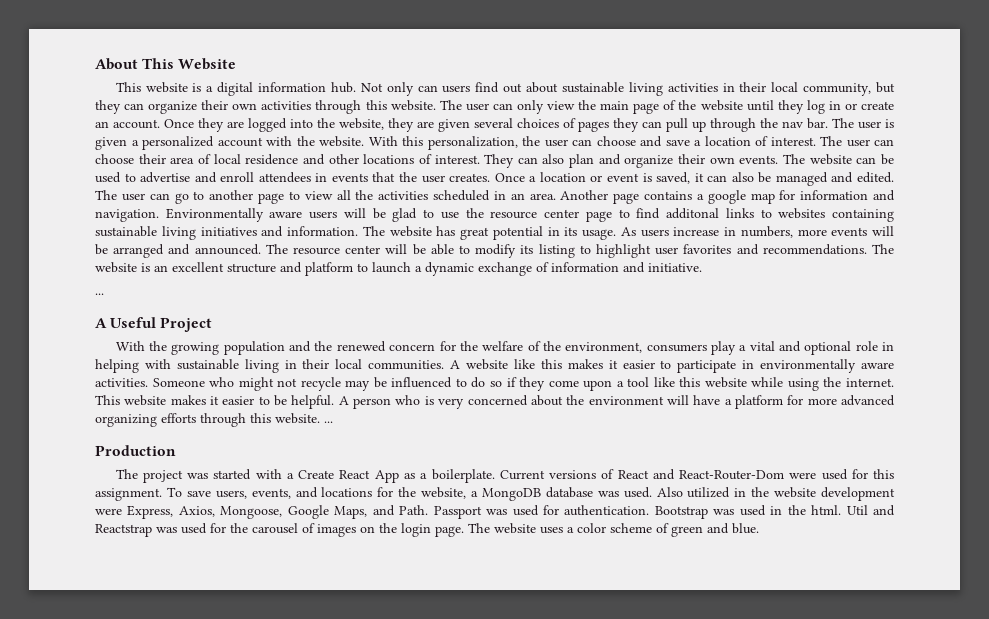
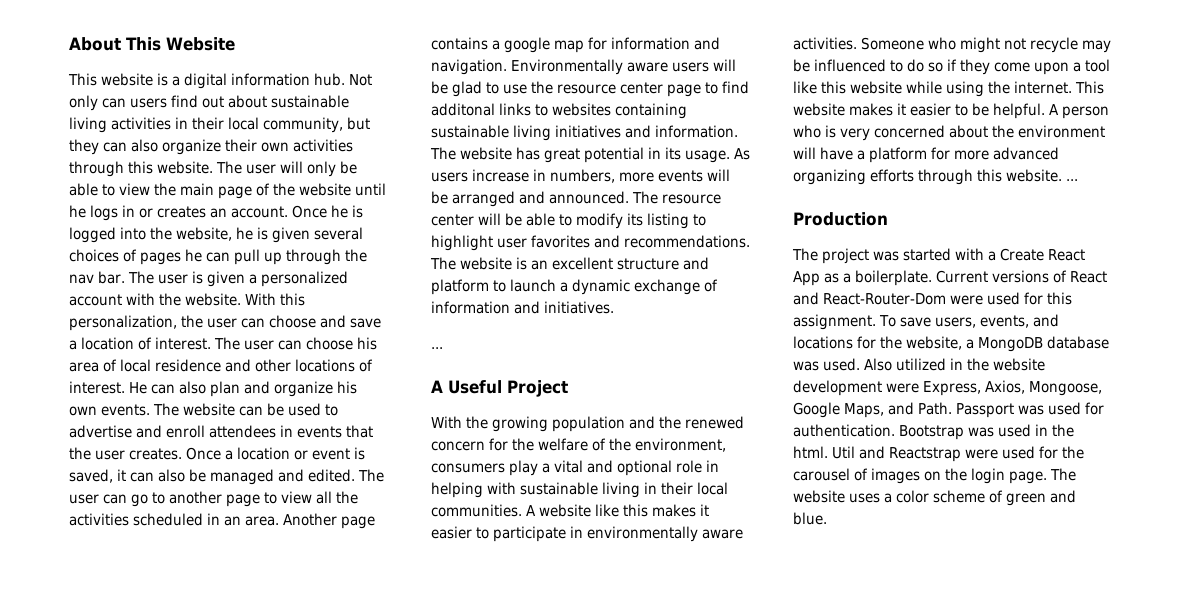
- Not only can users find out about sustainable living activities in their local community, but they can organize their own activities through this website.
+ Not only can users find out about sustainable living activities in their local community, but they can also organize their own activities through this website.
- The user can only view the main page of the website until they log in or create an account.
+ The user will only be able to view the main page of the website until he logs in or creates an account.
- Once they are logged into the website, they are given several choices of pages they can pull up through the nav bar.
+ Once he is logged into the website, he is given several choices of pages he can pull up through the nav bar.
- The user can choose their area of local residence and other locations of interest.
+ The user can choose his area of local residence and other locations of interest.
- They can also plan and organize their own events.
+ He can also plan and organize his own events.
- The website is an excellent structure and platform to launch a dynamic exchange of information and initiative.
+ The website is an excellent structure and platform to launch a dynamic exchange of information and initiatives.
- Util and Reactstrap was used for the carousel of images on the login page.
+ Util and Reactstrap were used for the carousel of images on the login page.

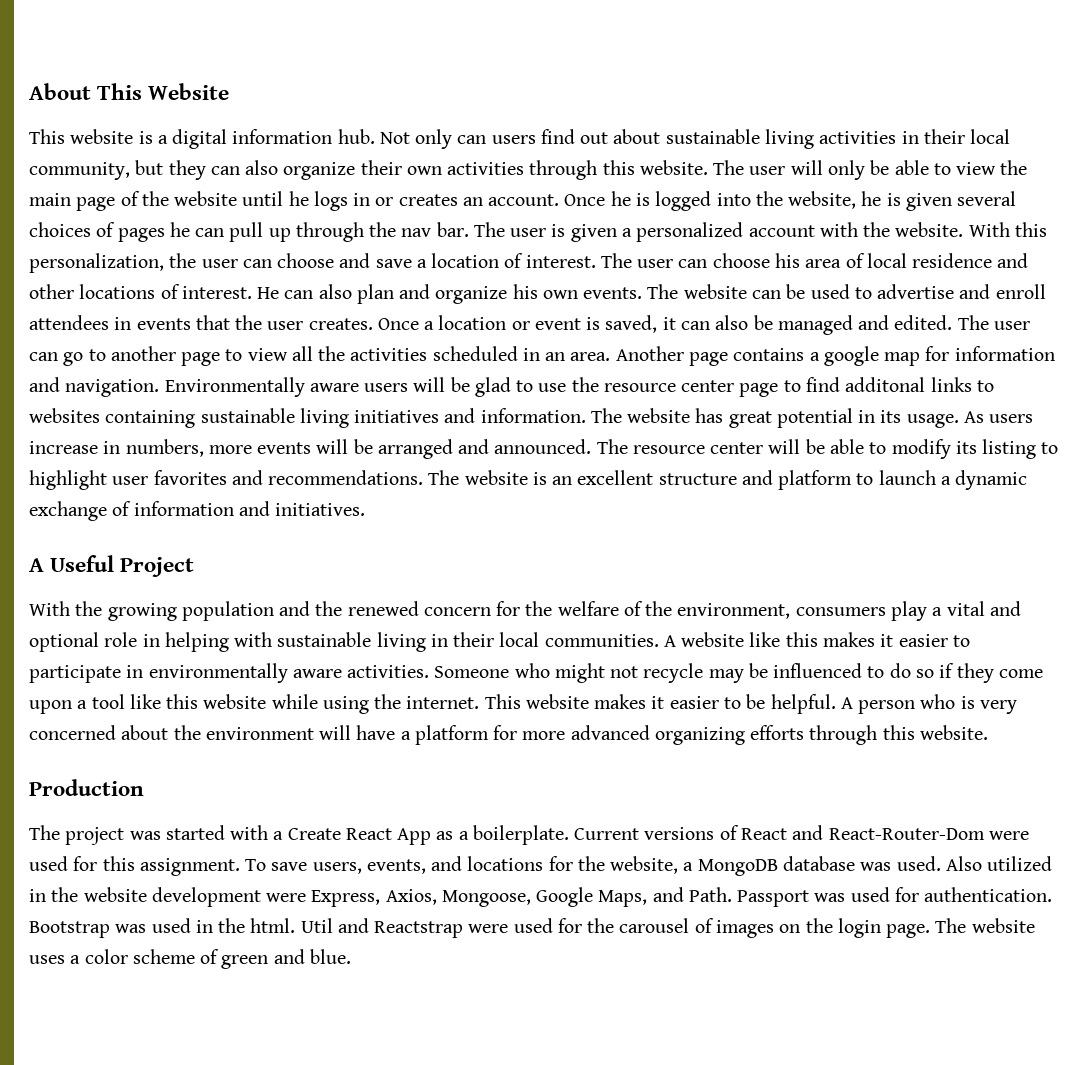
  The website is an excellent structure and platform to launch a dynamic exchange of information and initiatives.
- ...
- A person who is very concerned about the environment will have a platform for more advanced organizing efforts through this website. ...
+ A person who is very concerned about the environment will have a platform for more advanced organizing efforts through this website.

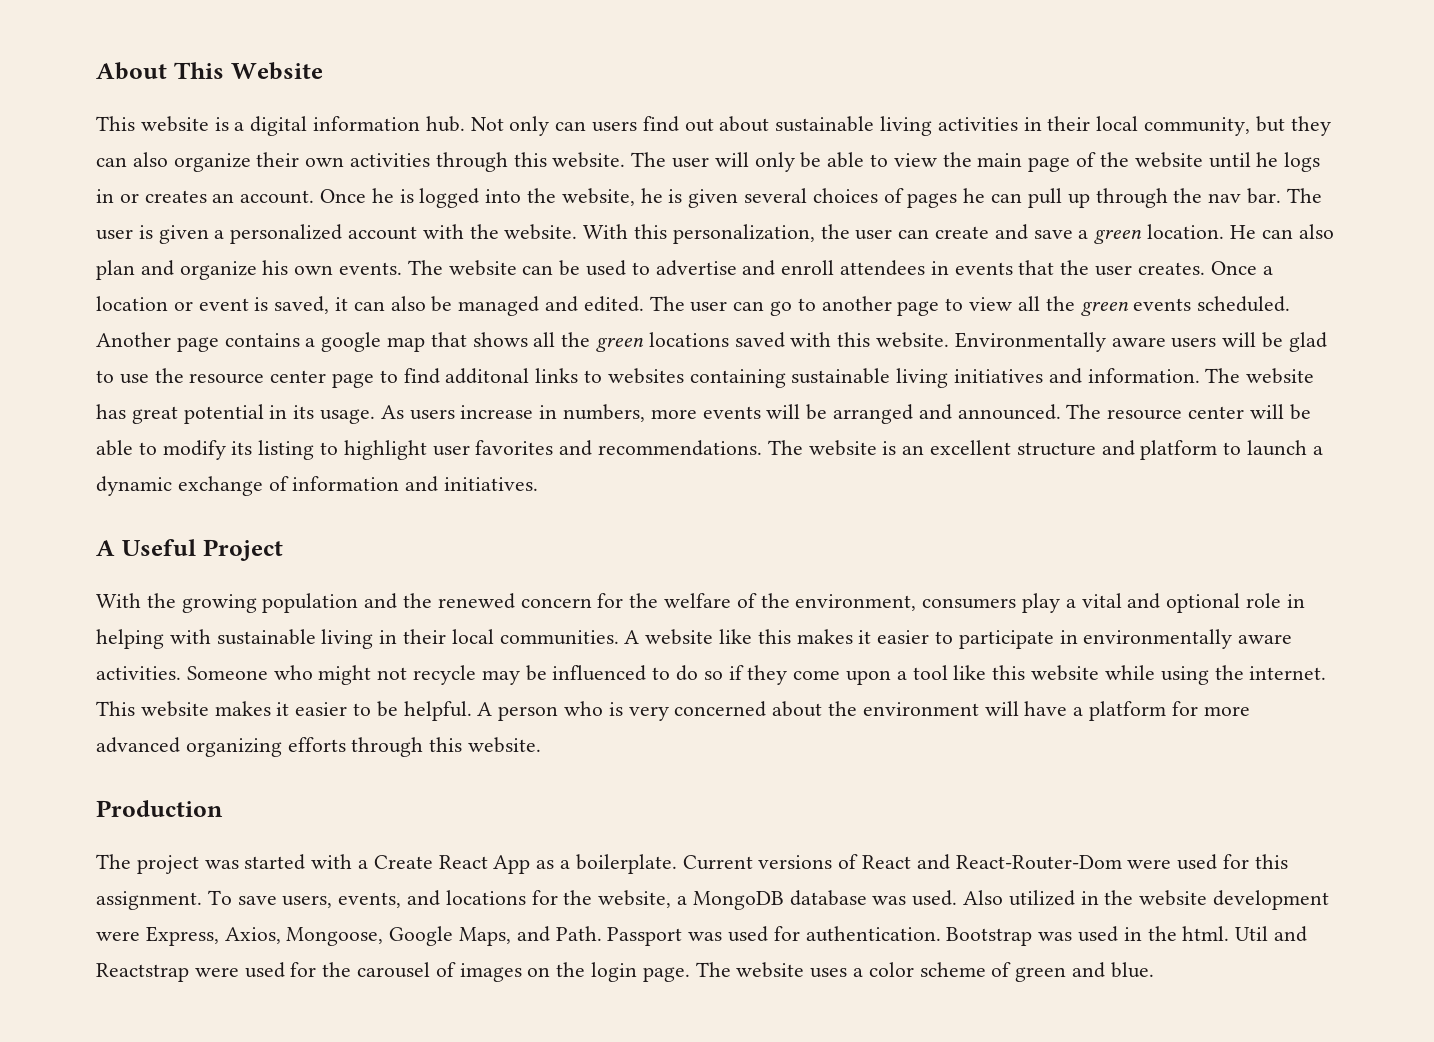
- With this personalization, the user can choose and save a location of interest. The user can choose his area of local residence and other locations of interest.
+ With this personalization, the user can create and save a green location.
- The user can go to another page to view all the activities scheduled in an area.
+ The user can go to another page to view all the green events scheduled.
- Another page contains a google map for information and navigation.
+ Another page contains a google map that shows all the green locations saved with this website.

